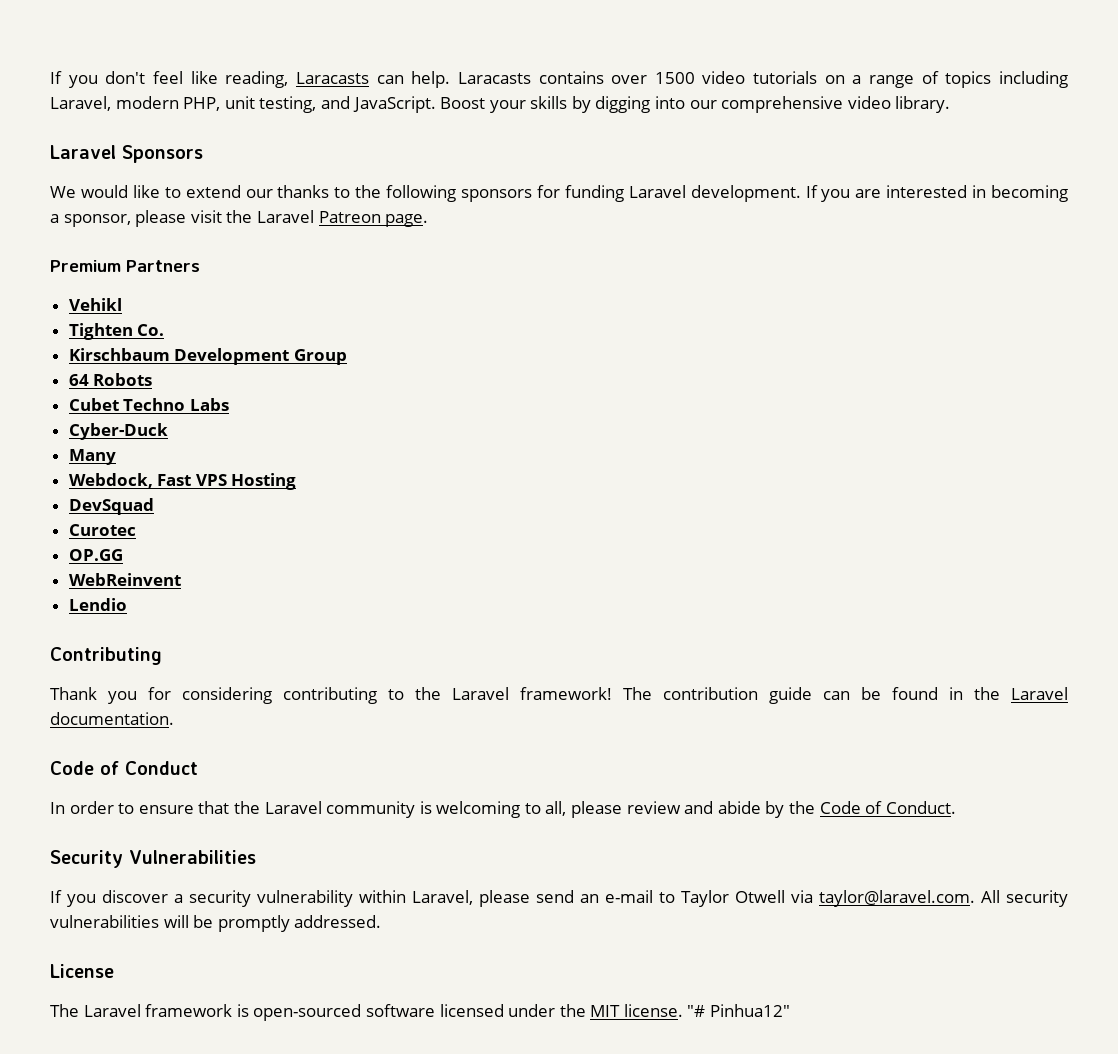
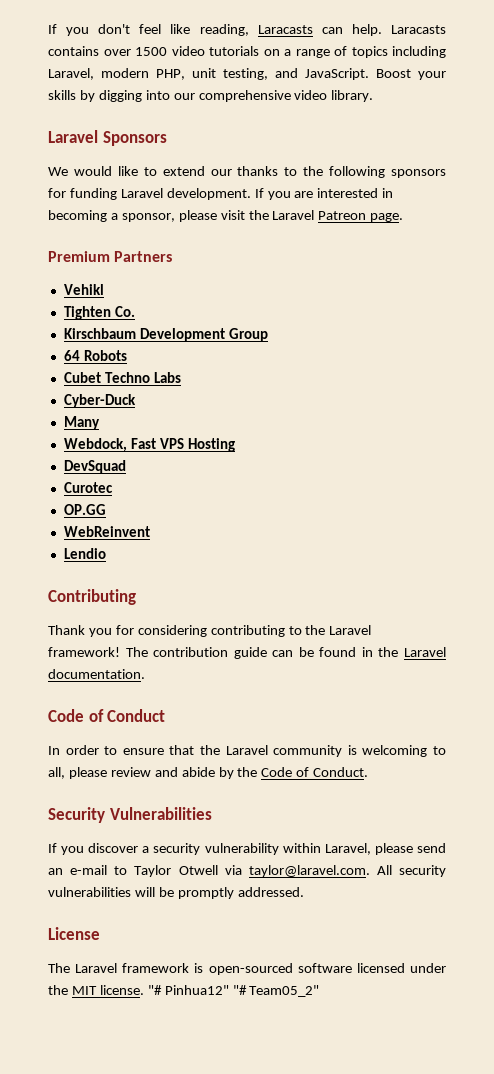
- "# Pinhua12"
+ "# Pinhua12" "# Team05_2"

